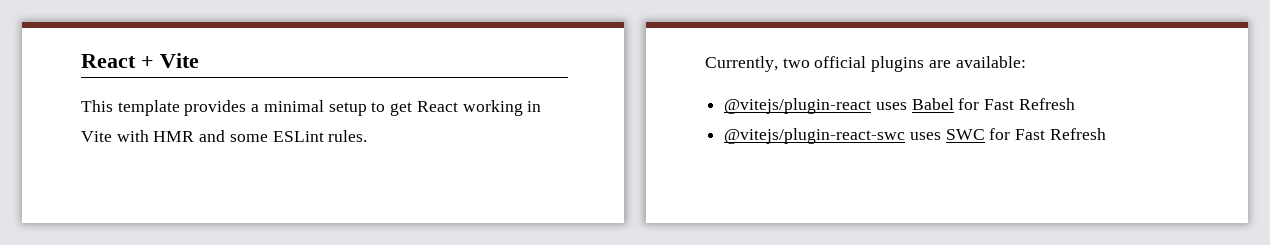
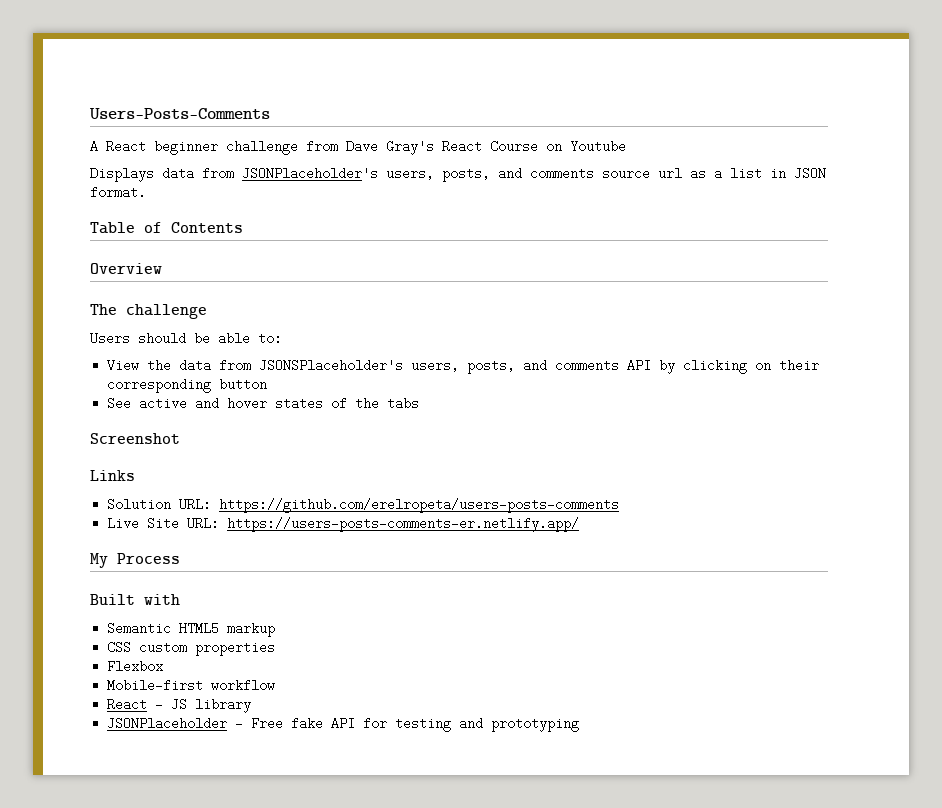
- React + Vite
- This template provides a minimal setup to get React working in Vite with HMR and some ESLint rules.
- Currently, two official plugins are available:
- @vitejs/plugin-react uses Babel for Fast Refresh
- @vitejs/plugin-react-swc uses SWC for Fast Refresh
+ Users-Posts-Comments
+ A React beginner challenge from Dave Gray's React Course on Youtube
+ Displays data from JSONPlaceholder's users, posts, and comments source url as a list in JSON format.
+ Table of Contents
+ Overview
+ The challenge
+ Users should be able to:
+ View the data from JSONSPlaceholder's users, posts, and comments API by clicking on their corresponding button
+ See active and hover states of the tabs
+ Screenshot
+ Links
+ Solution URL: https://github.com/erelropeta/users-posts-comments
+ Live Site URL: https://users-posts-comments-er.netlify.app/
+ My Process
+ Built with
+ Semantic HTML5 markup
+ CSS custom properties
+ Flexbox
+ Mobile-first workflow
+ React - JS library
+ JSONPlaceholder - Free fake API for testing and prototyping

